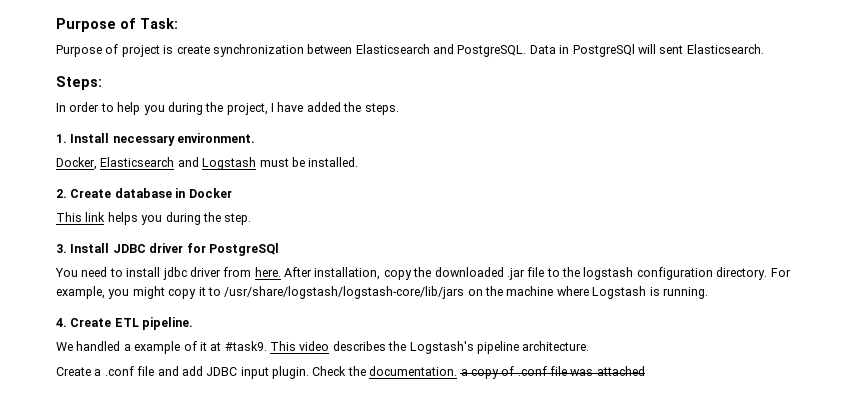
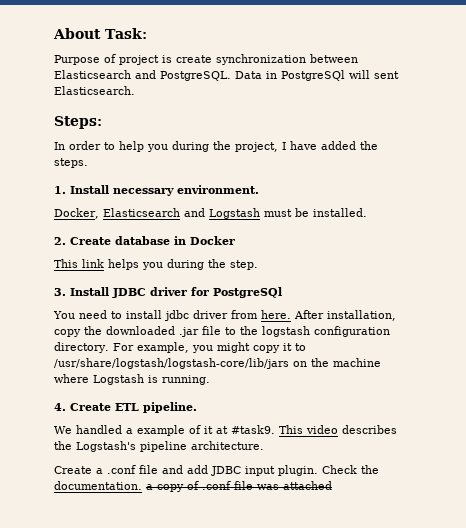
- Purpose of Task:
+ About Task:

